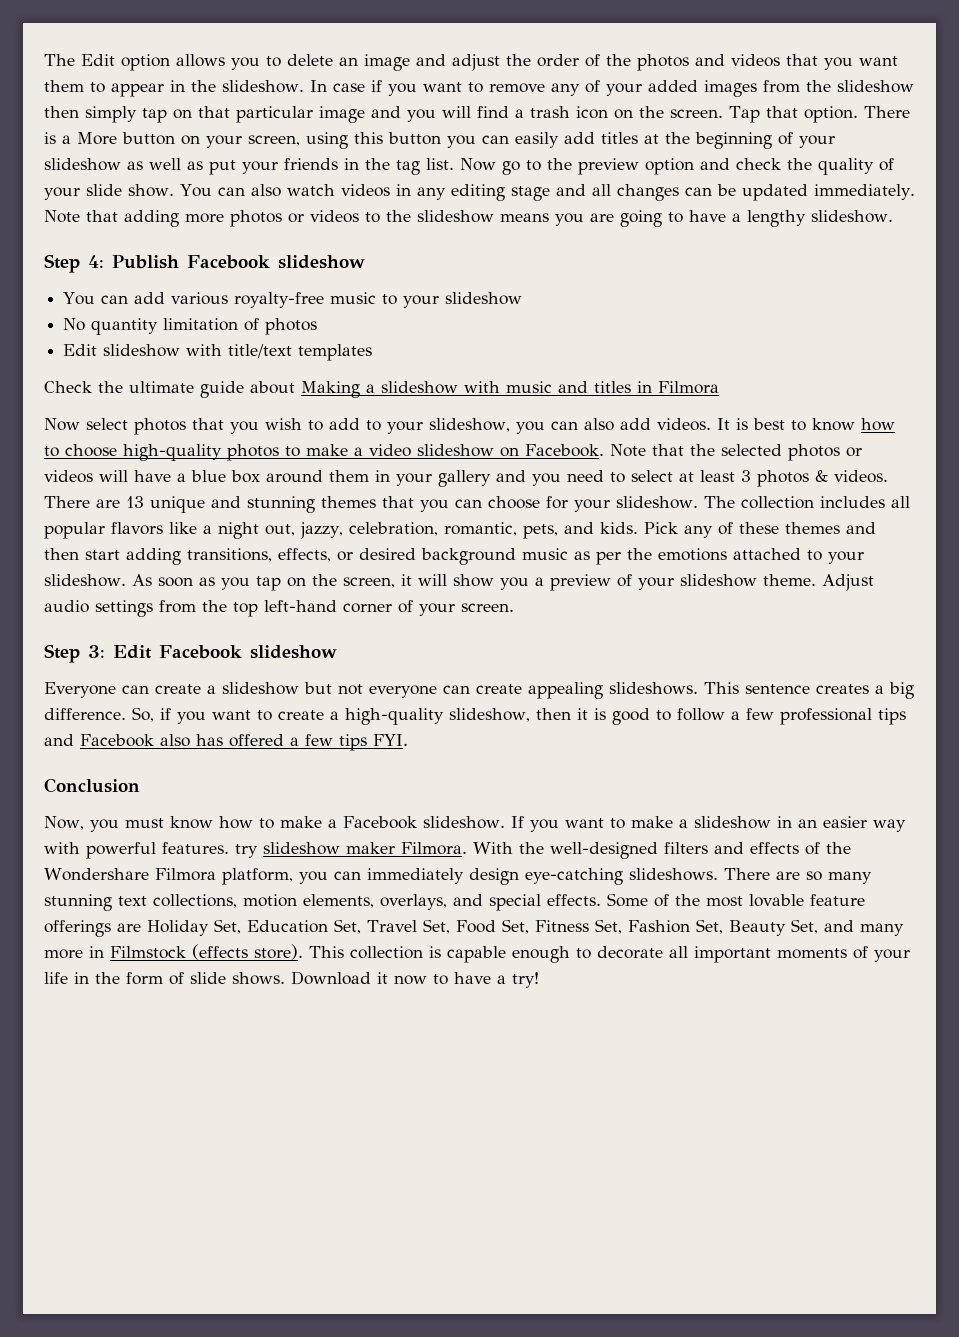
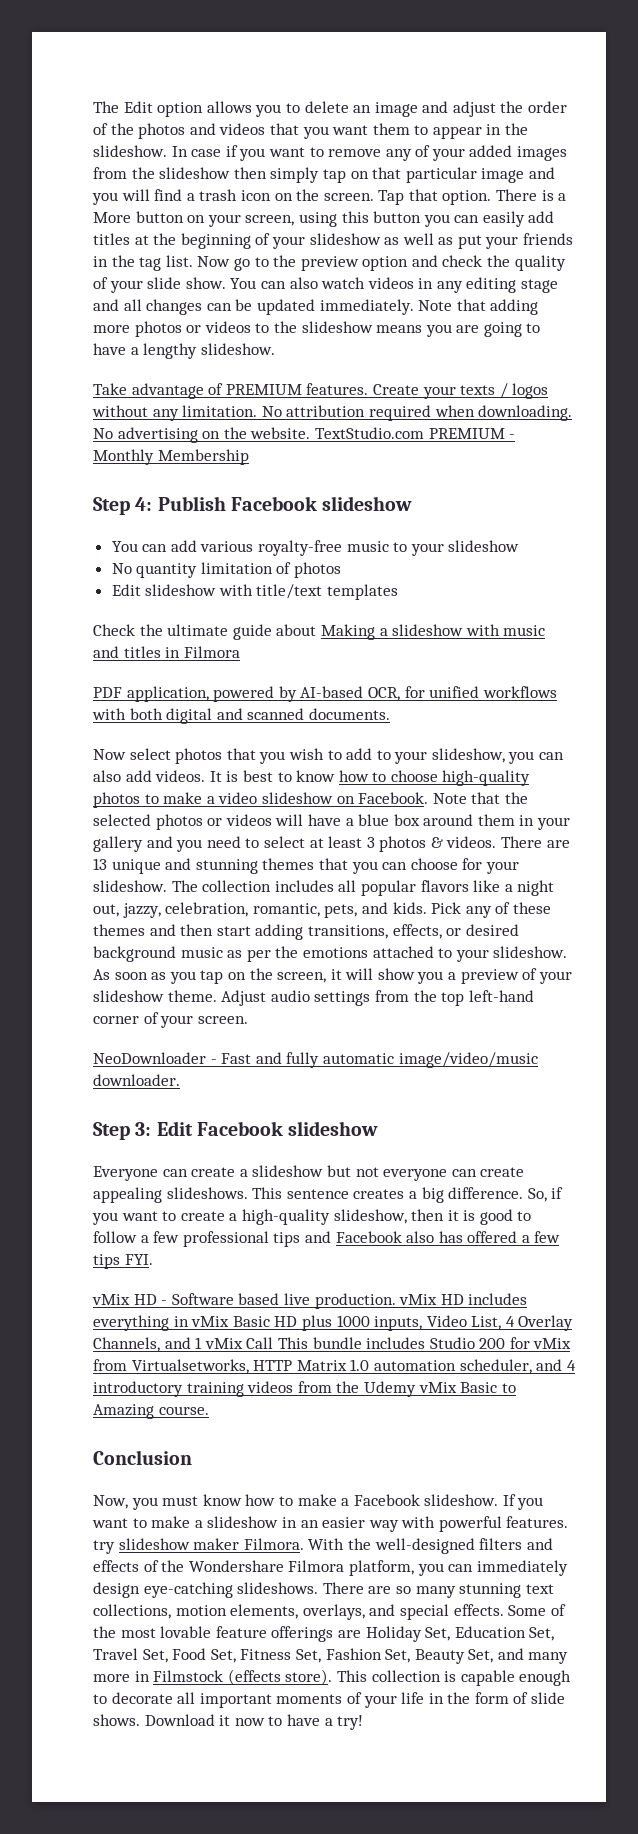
+ Take advantage of PREMIUM features. Create your texts / logos without any limitation. No attribution required when downloading. No advertising on the website. TextStudio.com PREMIUM - Monthly Membership
+ PDF application, powered by AI-based OCR, for unified workflows with both digital and scanned documents.
+ NeoDownloader - Fast and fully automatic image/video/music downloader.
+ vMix HD - Software based live production. vMix HD includes everything in vMix Basic HD plus 1000 inputs, Video List, 4 Overlay Channels, and 1 vMix Call This bundle includes Studio 200 for vMix from Virtualsetworks, HTTP Matrix 1.0 automation scheduler, and 4 introductory training videos from the Udemy vMix Basic to Amazing course.

